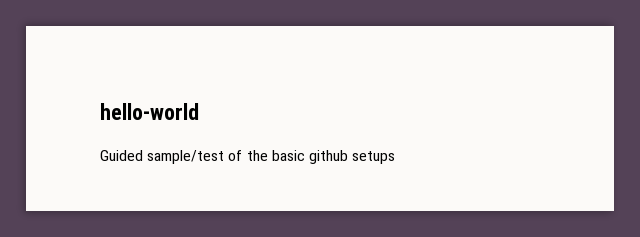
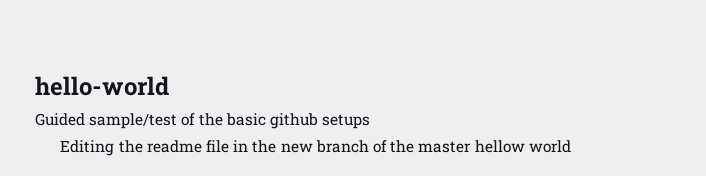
+ Editing the readme file in the new branch of the master hellow world

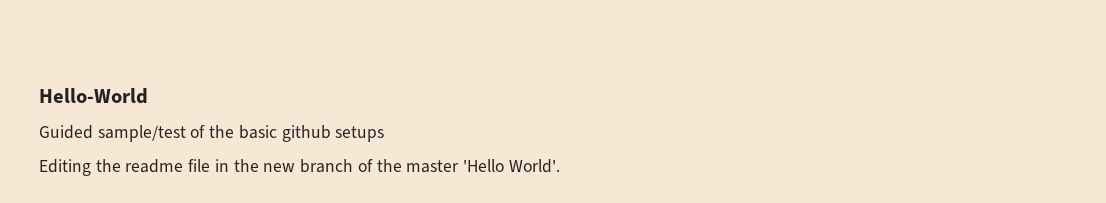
- hello-world
+ Hello-World
- Editing the readme file in the new branch of the master hellow world
+ Editing the readme file in the new branch of the master 'Hello World'.

